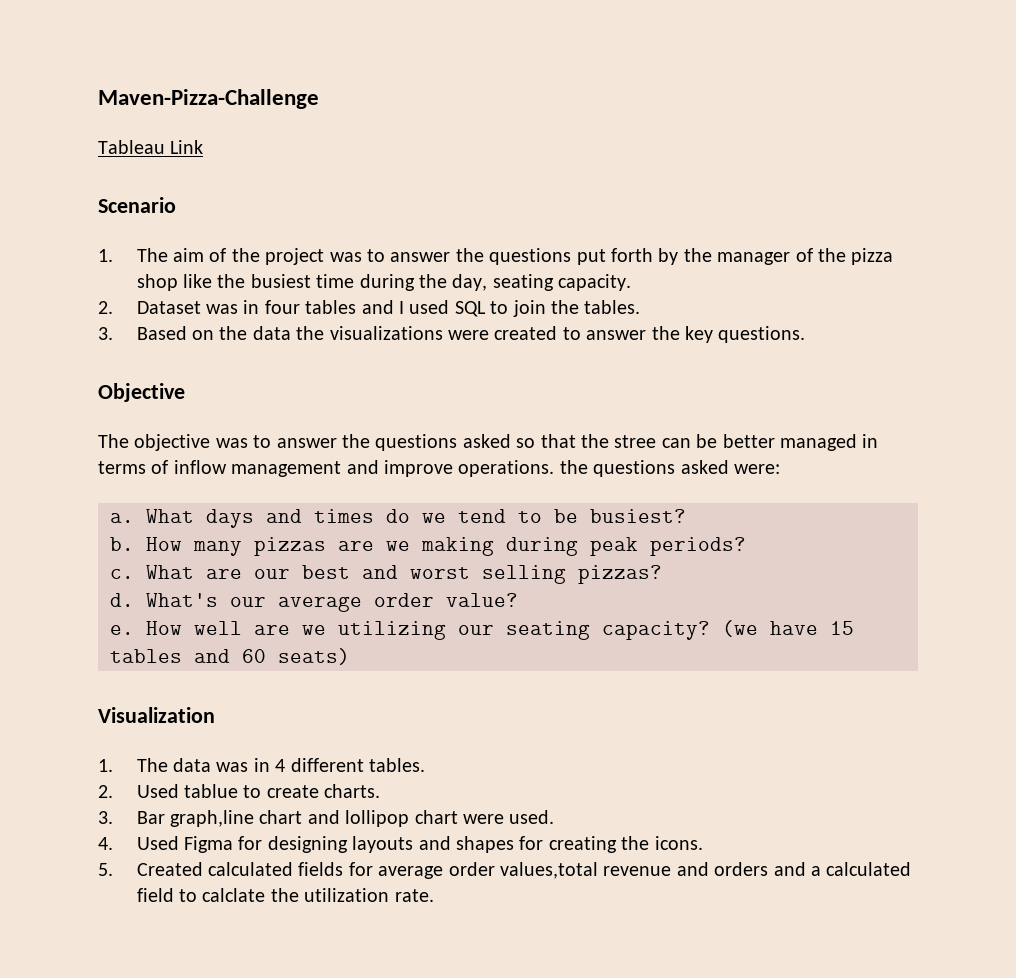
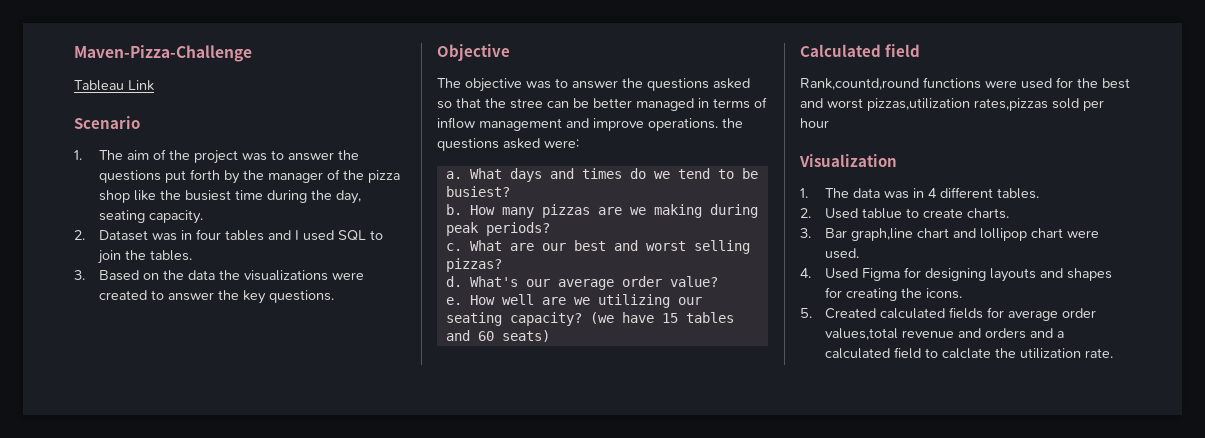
+ Calculated field
+ Rank,countd,round functions were used for the best and worst pizzas,utilization rates,pizzas sold per hour

